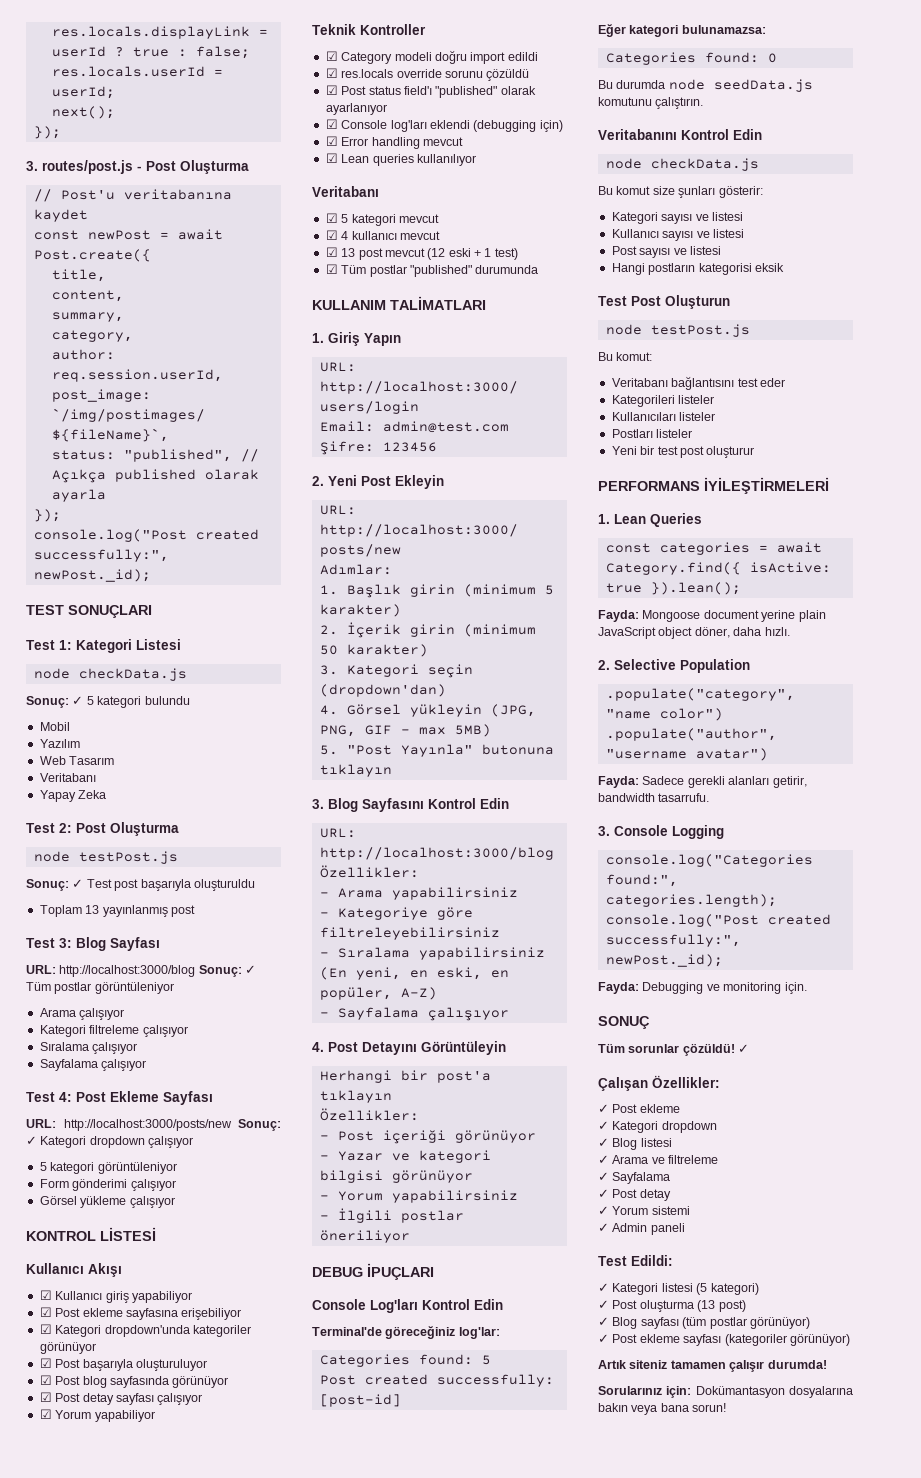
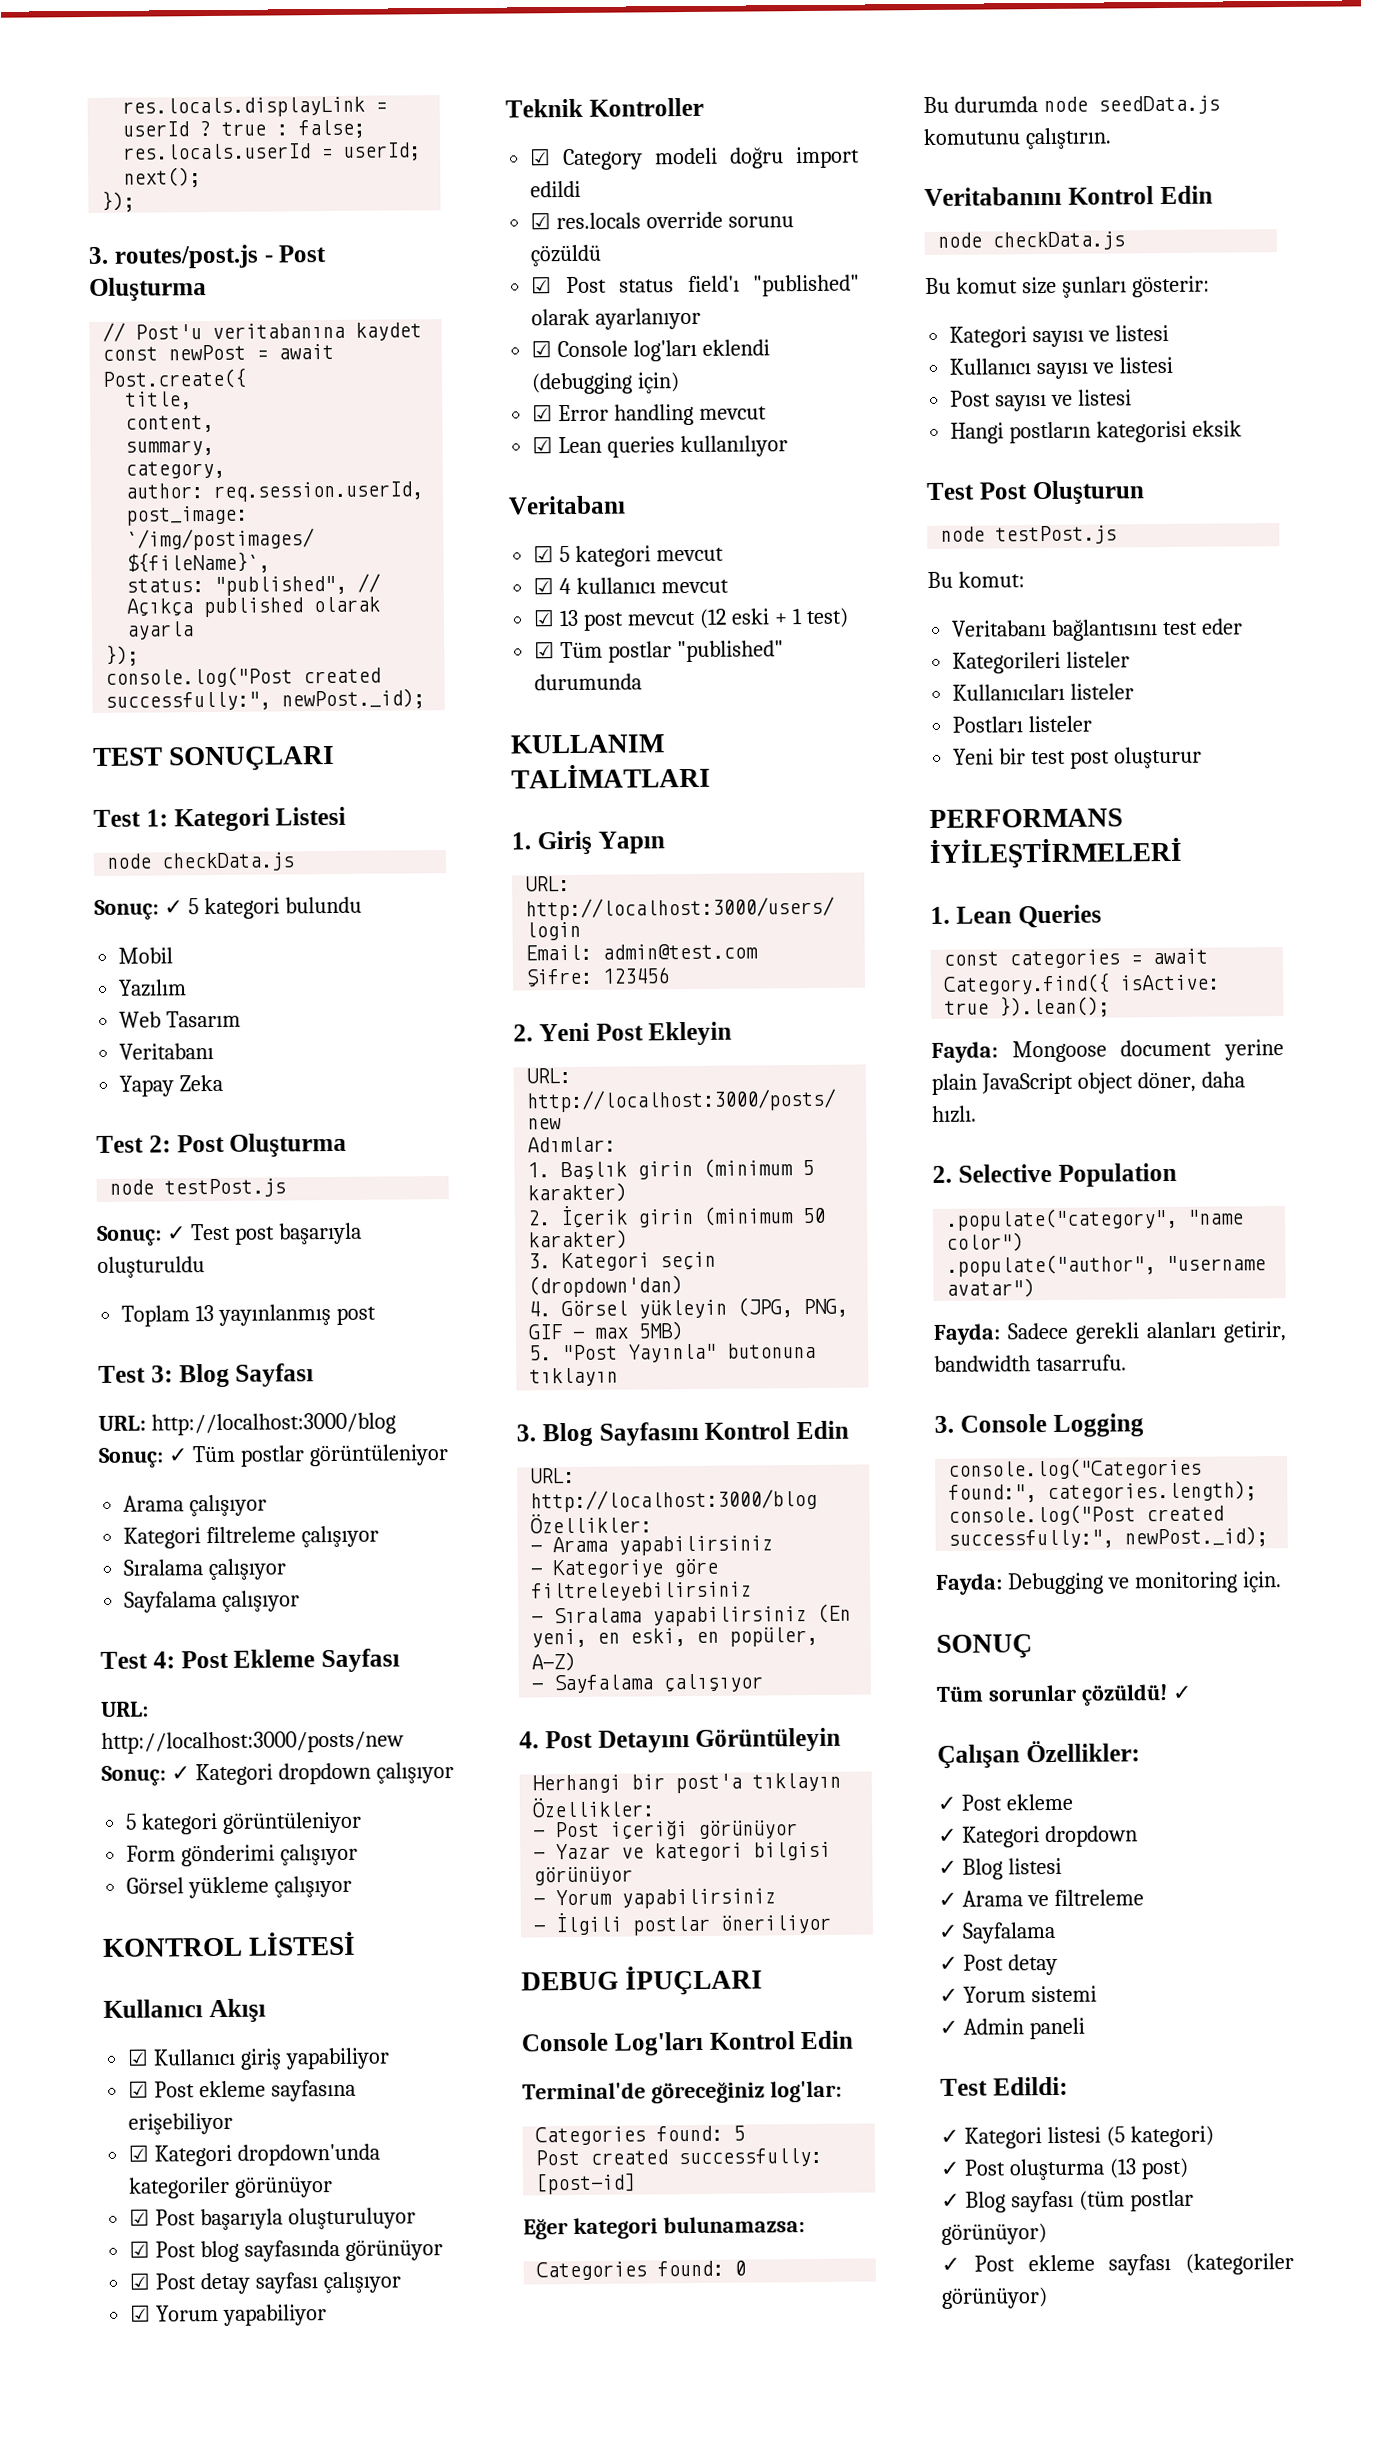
- Artık siteniz tamamen çalışır durumda!
- Sorularınız için: Dokümantasyon dosyalarına bakın veya bana sorun!

